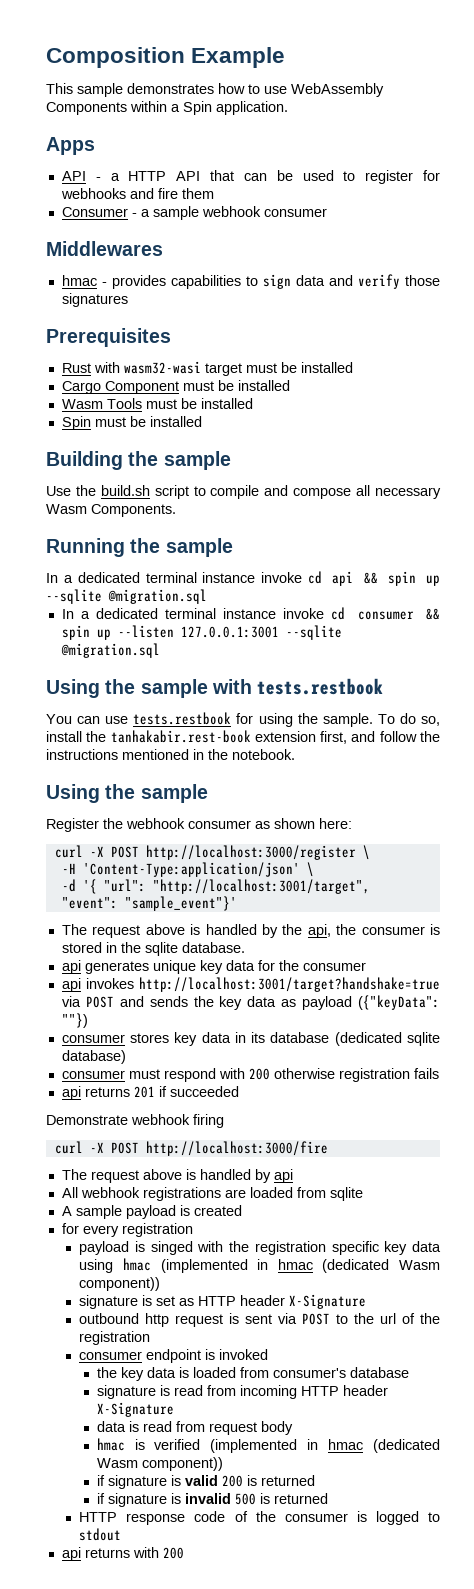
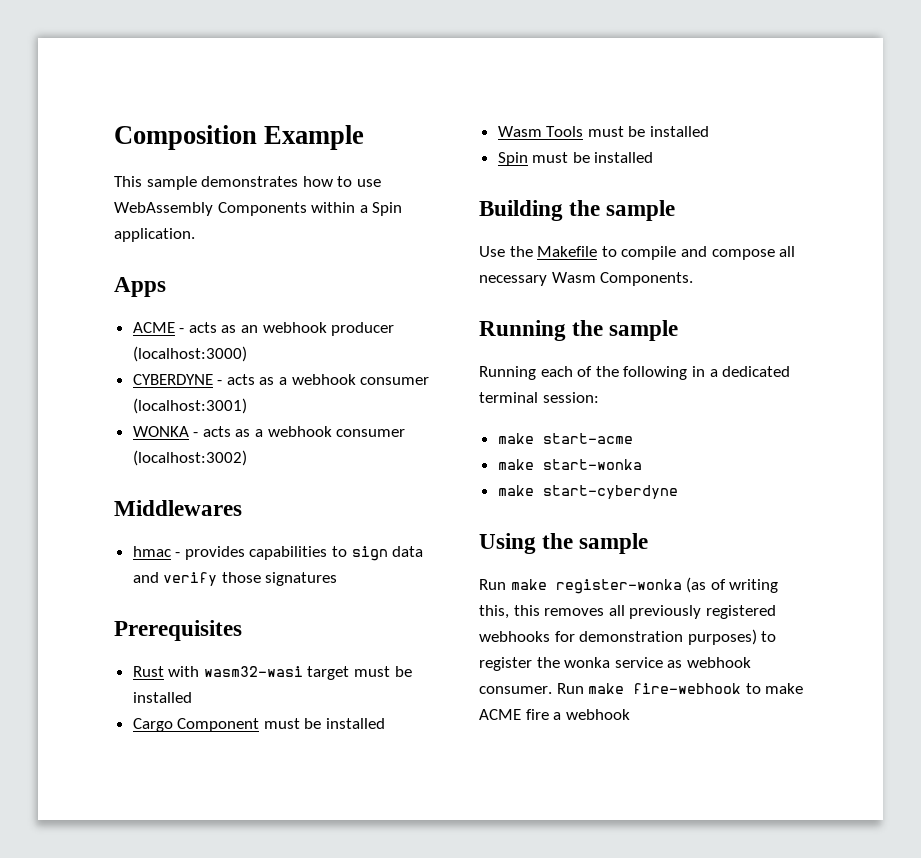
- API - a HTTP API that can be used to register for webhooks and fire them
- Consumer - a sample webhook consumer
+ ACME - acts as an webhook producer (localhost:3000)
+ CYBERDYNE - acts as a webhook consumer (localhost:3001)
+ WONKA - acts as a webhook consumer (localhost:3002)
- Use the build.sh script to compile and compose all necessary Wasm Components.
+ Use the Makefile to compile and compose all necessary Wasm Components.
- In a dedicated terminal instance invoke cd api && spin up --sqlite @migration.sql
- In a dedicated terminal instance invoke cd consumer && spin up --listen 127.0.0.1:3001 --sqlite @migration.sql
- Using the sample with tests.restbook
- You can use tests.restbook for using the sample. To do so, install the tanhakabir.rest-book extension first, and follow the instructions mentioned in the notebook.
+ Running each of the following in a dedicated terminal session:
+ make start-acme
+ make start-wonka
+ make start-cyberdyne
  Using the sample
- Register the webhook consumer as shown here:
- curl -X POST http://localhost:3000/register \
- -H 'Content-Type:application/json' \
- -d '{ "url": "http://localhost:3001/target", "event": "sample_event"}'
- The request above is handled by the api, the consumer is stored in the sqlite database.
- api generates unique key data for the consumer
- api invokes http://localhost:3001/target?handshake=true via POST and sends the key data as payload ({"keyData": ""})
- consumer stores key data in its database (dedicated sqlite database)
- consumer must respond with 200 otherwise registration fails
- api returns 201 if succeeded
- Demonstrate webhook firing
- curl -X POST http://localhost:3000/fire
- The request above is handled by api
- All webhook registrations are loaded from sqlite
- A sample payload is created
- for every registration
- payload is singed with the registration specific key data using hmac (implemented in hmac (dedicated Wasm component))
- signature is set as HTTP header X-Signature
- outbound http request is sent via POST to the url of the registration
- consumer endpoint is invoked
- the key data is loaded from consumer's database
- signature is read from incoming HTTP header X-Signature
- data is read from request body
- hmac is verified (implemented in hmac (dedicated Wasm component))
- if signature is valid 200 is returned
- if signature is invalid 500 is returned
- HTTP response code of the consumer is logged to stdout
- api returns with 200
+ Run make register-wonka (as of writing this, this removes all previously registered webhooks for demonstration purposes) to register the wonka service as webhook consumer. Run make fire-webhook to make ACME fire a webhook

